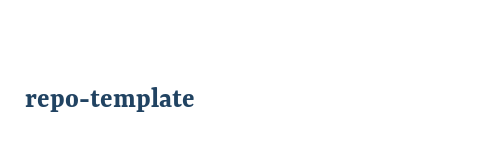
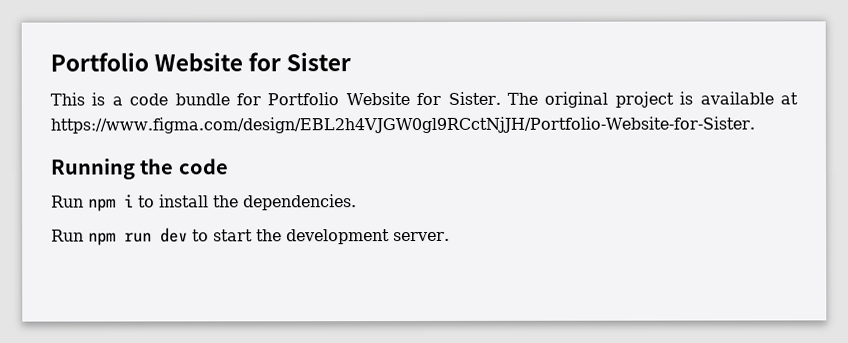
- repo-template
+ Portfolio Website for Sister
+ This is a code bundle for Portfolio Website for Sister. The original project is available at https://www.figma.com/design/EBL2h4VJGW0gl9RCctNjJH/Portfolio-Website-for-Sister.
+ Running the code
+ Run npm i to install the dependencies.
+ Run npm run dev to start the development server.

